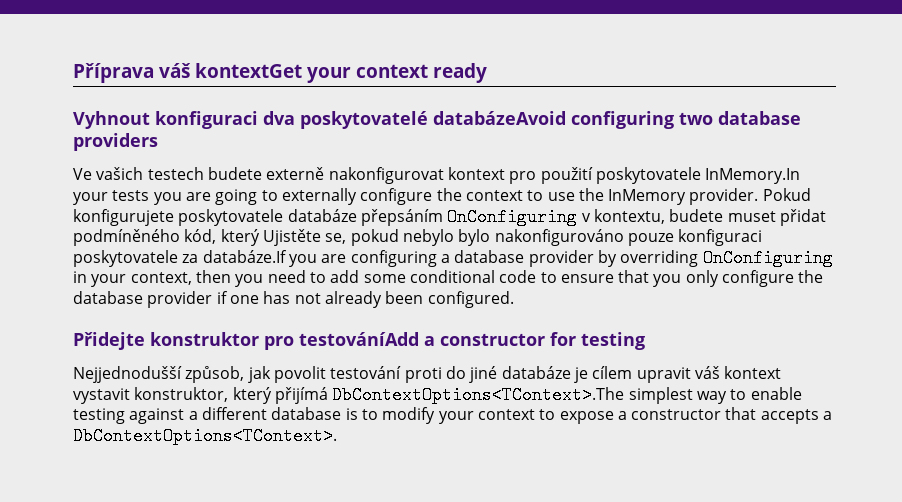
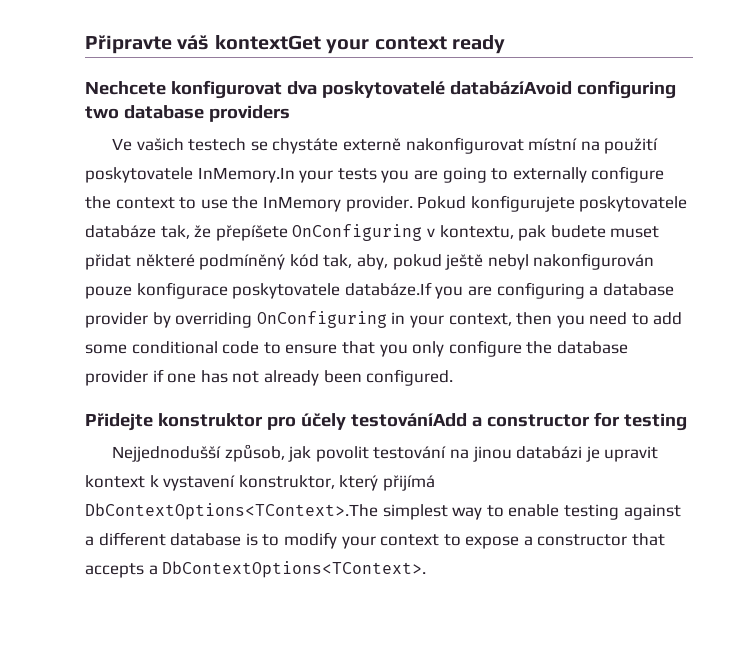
- Příprava váš kontextGet your context ready
+ Připravte váš kontextGet your context ready
- Vyhnout konfiguraci dva poskytovatelé databázeAvoid configuring two database providers
+ Nechcete konfigurovat dva poskytovatelé databázíAvoid configuring two database providers
- Ve vašich testech budete externě nakonfigurovat kontext pro použití poskytovatele InMemory.In your tests you are going to externally configure the context to use the InMemory provider.
+ Ve vašich testech se chystáte externě nakonfigurovat místní na použití poskytovatele InMemory.In your tests you are going to externally configure the context to use the InMemory provider.
- Pokud konfigurujete poskytovatele databáze přepsáním OnConfiguring v kontextu, budete muset přidat podmíněného kód, který Ujistěte se, pokud nebylo bylo nakonfigurováno pouze konfiguraci poskytovatele za databáze.If you are configuring a database provider by overriding OnConfiguring in your context, then you need to add some conditional code to ensure that you only configure the database provider if one has not already been configured.
+ Pokud konfigurujete poskytovatele databáze tak, že přepíšete OnConfiguring v kontextu, pak budete muset přidat některé podmíněný kód tak, aby, pokud ještě nebyl nakonfigurován pouze konfigurace poskytovatele databáze.If you are configuring a database provider by overriding OnConfiguring in your context, then you need to add some conditional code to ensure that you only configure the database provider if one has not already been configured.
- Přidejte konstruktor pro testováníAdd a constructor for testing
+ Přidejte konstruktor pro účely testováníAdd a constructor for testing
- Nejjednodušší způsob, jak povolit testování proti do jiné databáze je cílem upravit váš kontext vystavit konstruktor, který přijímá DbContextOptions<TContext>.The simplest way to enable testing against a different database is to modify your context to expose a constructor that accepts a DbContextOptions<TContext>.
+ Nejjednodušší způsob, jak povolit testování na jinou databázi je upravit kontext k vystavení konstruktor, který přijímá DbContextOptions<TContext>.The simplest way to enable testing against a different database is to modify your context to expose a constructor that accepts a DbContextOptions<TContext>.

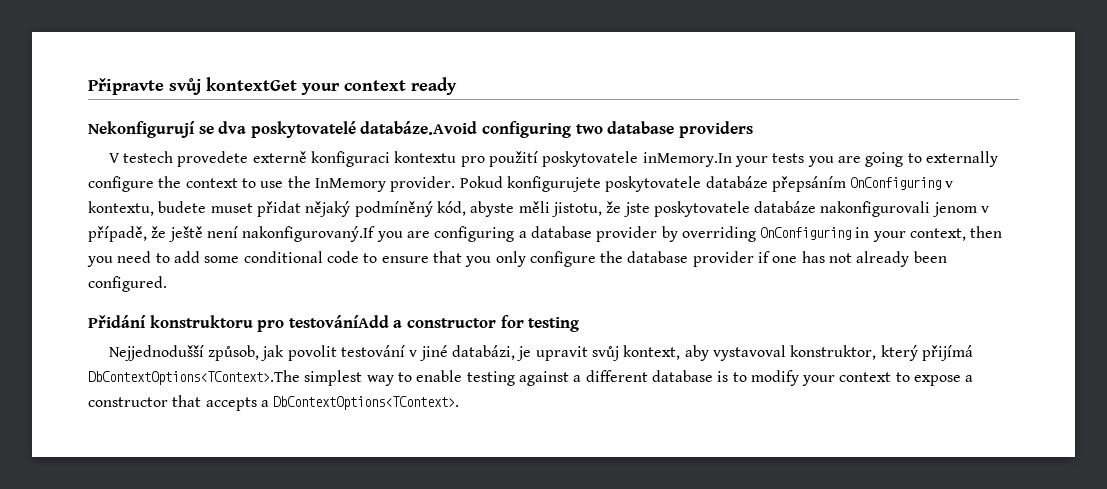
- Připravte váš kontextGet your context ready
+ Připravte svůj kontextGet your context ready
- Nechcete konfigurovat dva poskytovatelé databázíAvoid configuring two database providers
+ Nekonfigurují se dva poskytovatelé databáze.Avoid configuring two database providers
- Ve vašich testech se chystáte externě nakonfigurovat místní na použití poskytovatele InMemory.In your tests you are going to externally configure the context to use the InMemory provider.
+ V testech provedete externě konfiguraci kontextu pro použití poskytovatele inMemory.In your tests you are going to externally configure the context to use the InMemory provider.
- Pokud konfigurujete poskytovatele databáze tak, že přepíšete OnConfiguring v kontextu, pak budete muset přidat některé podmíněný kód tak, aby, pokud ještě nebyl nakonfigurován pouze konfigurace poskytovatele databáze.If you are configuring a database provider by overriding OnConfiguring in your context, then you need to add some conditional code to ensure that you only configure the database provider if one has not already been configured.
+ Pokud konfigurujete poskytovatele databáze přepsáním OnConfiguring v kontextu, budete muset přidat nějaký podmíněný kód, abyste měli jistotu, že jste poskytovatele databáze nakonfigurovali jenom v případě, že ještě není nakonfigurovaný.If you are configuring a database provider by overriding OnConfiguring in your context, then you need to add some conditional code to ensure that you only configure the database provider if one has not already been configured.
- Přidejte konstruktor pro účely testováníAdd a constructor for testing
+ Přidání konstruktoru pro testováníAdd a constructor for testing
- Nejjednodušší způsob, jak povolit testování na jinou databázi je upravit kontext k vystavení konstruktor, který přijímá DbContextOptions<TContext>.The simplest way to enable testing against a different database is to modify your context to expose a constructor that accepts a DbContextOptions<TContext>.
+ Nejjednodušší způsob, jak povolit testování v jiné databázi, je upravit svůj kontext, aby vystavoval konstruktor, který přijímá DbContextOptions<TContext>.The simplest way to enable testing against a different database is to modify your context to expose a constructor that accepts a DbContextOptions<TContext>.

